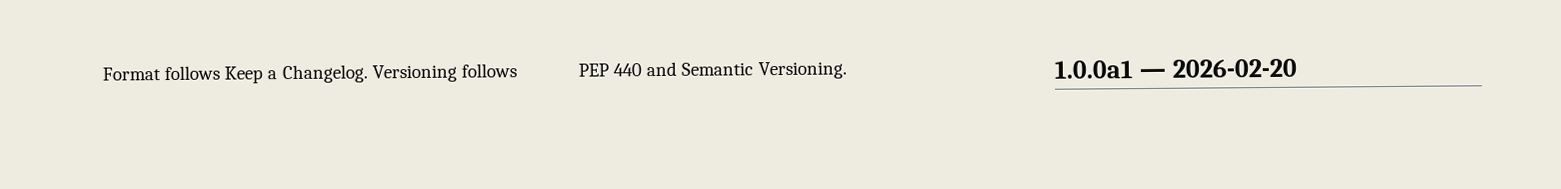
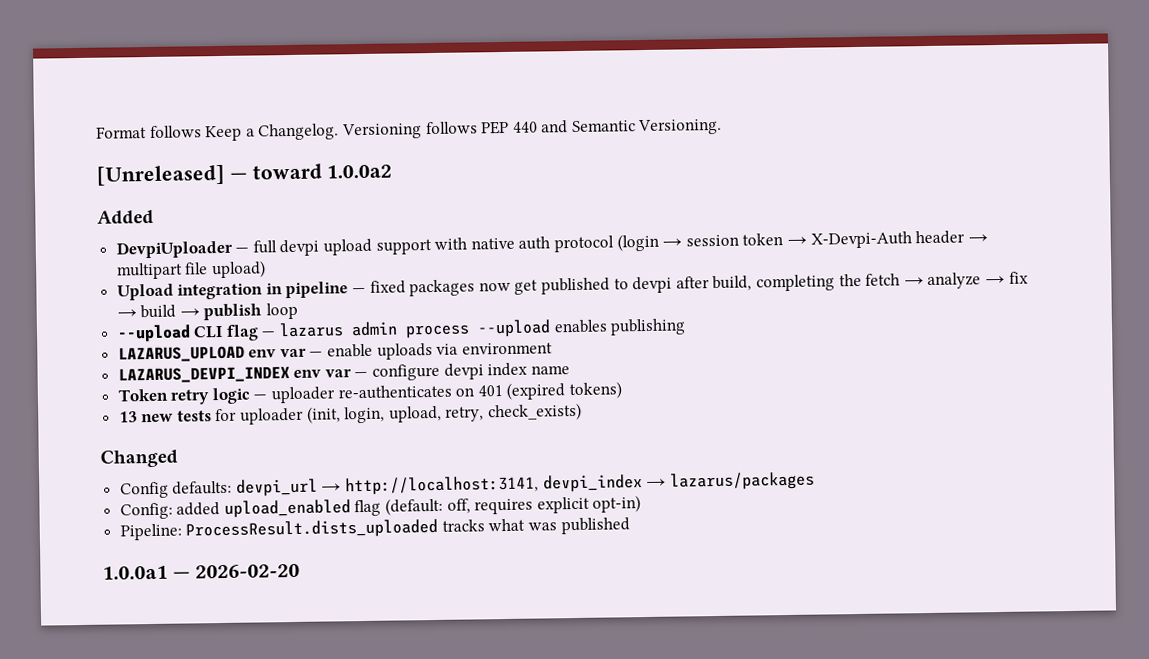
+ [Unreleased] — toward 1.0.0a2
+ Added
+ DevpiUploader — full devpi upload support with native auth protocol (login → session token → X-Devpi-Auth header → multipart file upload)
+ Upload integration in pipeline — fixed packages now get published to devpi after build, completing the fetch → analyze → fix → build → publish loop
+ --upload CLI flag — lazarus admin process --upload enables publishing
+ LAZARUS_UPLOAD env var — enable uploads via environment
+ LAZARUS_DEVPI_INDEX env var — configure devpi index name
+ Token retry logic — uploader re-authenticates on 401 (expired tokens)
+ 13 new tests for uploader (init, login, upload, retry, check_exists)
+ Changed
+ Config defaults: devpi_url → http://localhost:3141, devpi_index → lazarus/packages
+ Config: added upload_enabled flag (default: off, requires explicit opt-in)
+ Pipeline: ProcessResult.dists_uploaded tracks what was published

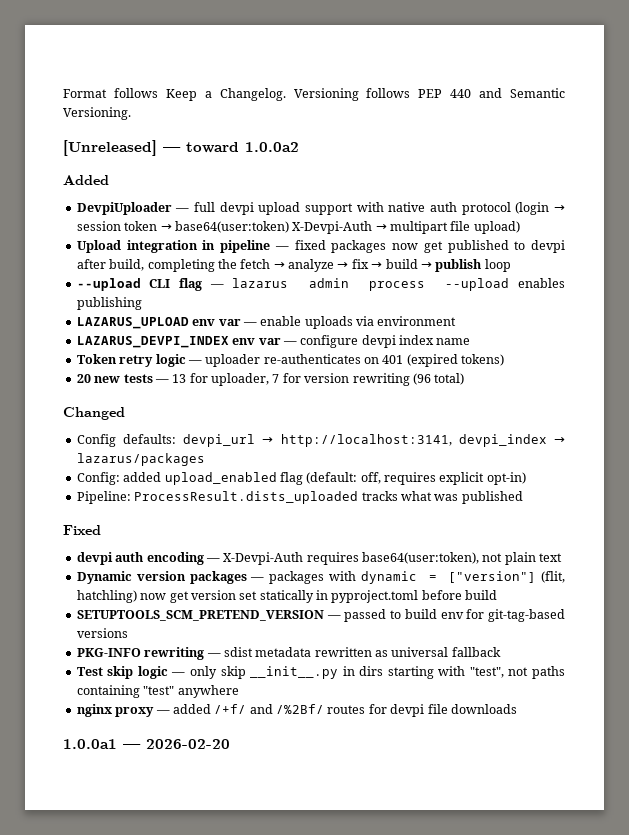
- DevpiUploader — full devpi upload support with native auth protocol (login → session token → X-Devpi-Auth header → multipart file upload)
+ DevpiUploader — full devpi upload support with native auth protocol (login → session token → base64(user:token) X-Devpi-Auth → multipart file upload)
- 13 new tests for uploader (init, login, upload, retry, check_exists)
+ 20 new tests — 13 for uploader, 7 for version rewriting (96 total)
+ Fixed
+ devpi auth encoding — X-Devpi-Auth requires base64(user:token), not plain text
+ Dynamic version packages — packages with dynamic = ["version"] (flit, hatchling) now get version set statically in pyproject.toml before build
+ SETUPTOOLS_SCM_PRETEND_VERSION — passed to build env for git-tag-based versions
+ PKG-INFO rewriting — sdist metadata rewritten as universal fallback
+ Test skip logic — only skip __init__.py in dirs starting with "test", not paths containing "test" anywhere
+ nginx proxy — added /+f/ and /%2Bf/ routes for devpi file downloads

